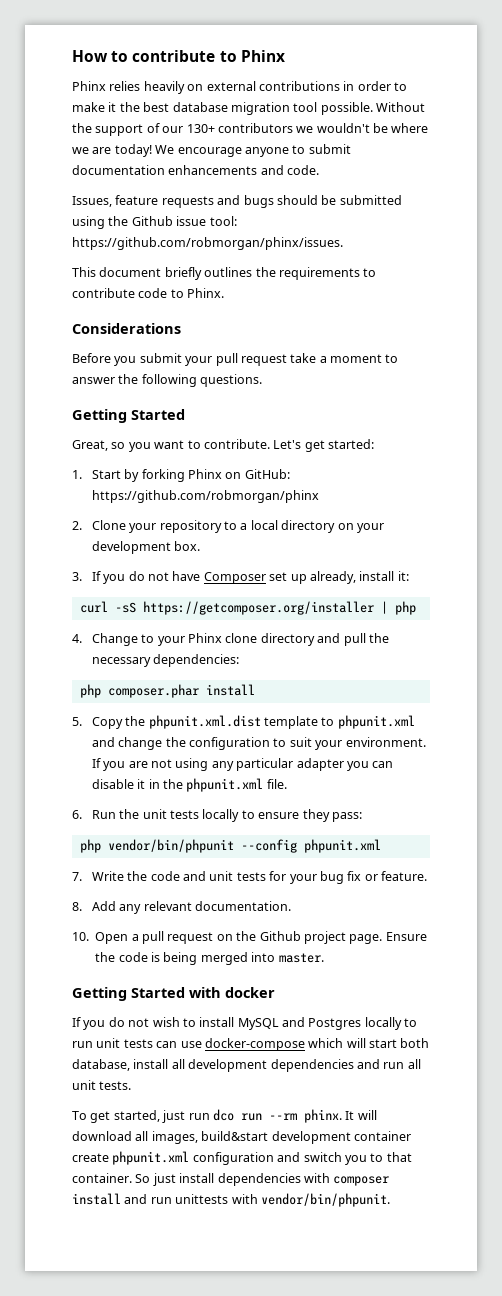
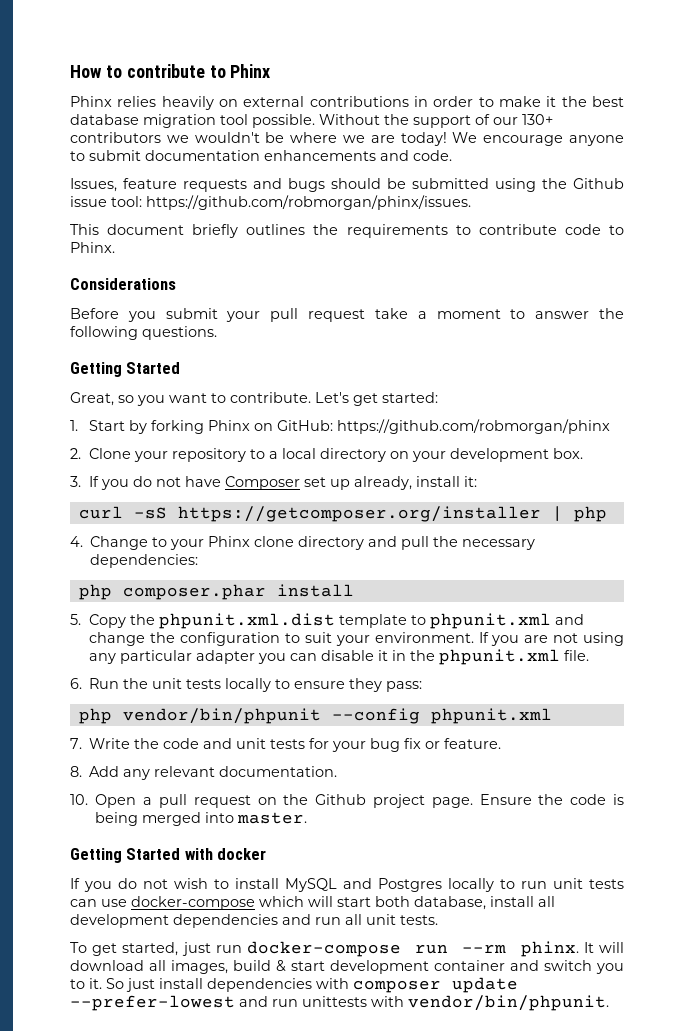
- To get started, just run dco run --rm phinx.
+ To get started, just run docker-compose run --rm phinx.
- It will download all images, build&start development container create phpunit.xml configuration and switch you to that container.
+ It will download all images, build & start development container and switch you to it.
- So just install dependencies with composer install and run unittests with vendor/bin/phpunit.
+ So just install dependencies with composer update --prefer-lowest and run unittests with vendor/bin/phpunit.

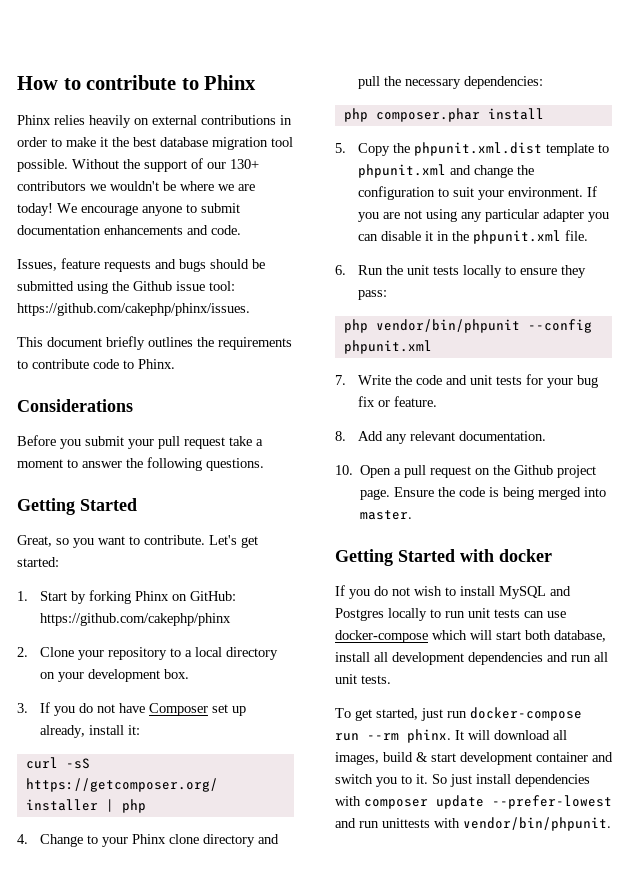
- Issues, feature requests and bugs should be submitted using the Github issue tool: https://github.com/robmorgan/phinx/issues.
+ Issues, feature requests and bugs should be submitted using the Github issue tool: https://github.com/cakephp/phinx/issues.
- 1. Start by forking Phinx on GitHub: https://github.com/robmorgan/phinx
+ 1. Start by forking Phinx on GitHub: https://github.com/cakephp/phinx

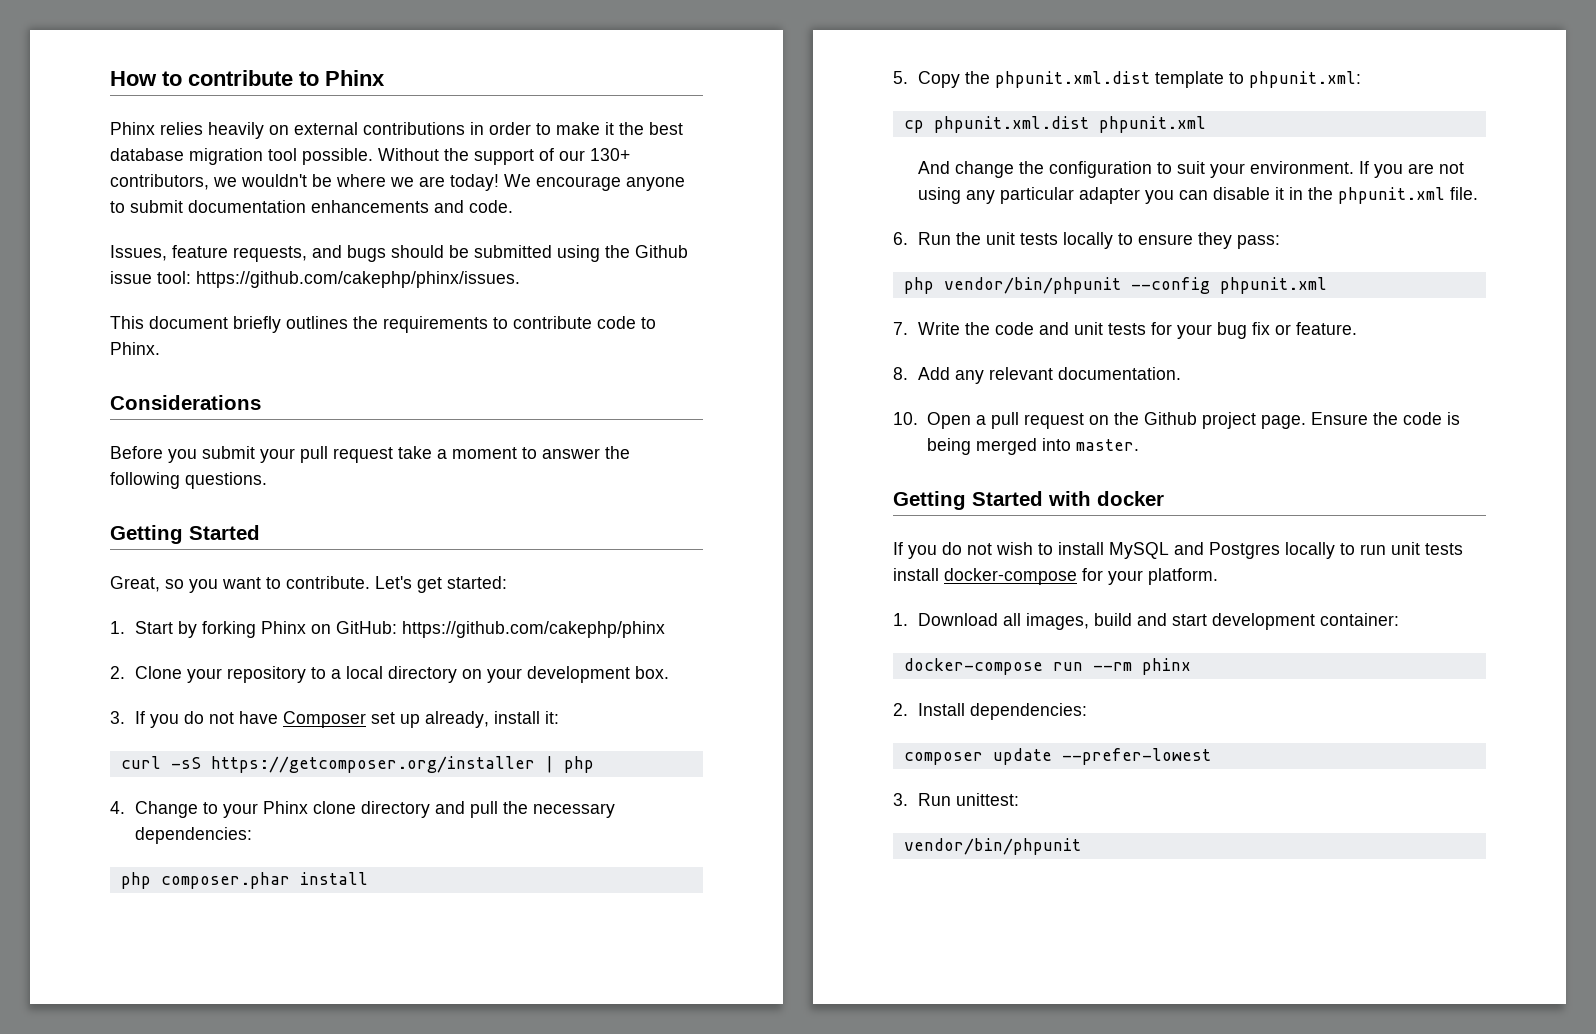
- Without the support of our 130+ contributors we wouldn't be where we are today!
+ Without the support of our 130+ contributors, we wouldn't be where we are today!
- Issues, feature requests and bugs should be submitted using the Github issue tool: https://github.com/cakephp/phinx/issues.
+ Issues, feature requests, and bugs should be submitted using the Github issue tool: https://github.com/cakephp/phinx/issues.
- 5. Copy the phpunit.xml.dist template to phpunit.xml and change the configuration to suit your environment.
+ 5. Copy the phpunit.xml.dist template to phpunit.xml:
+ cp phpunit.xml.dist phpunit.xml
+ And change the configuration to suit your environment.
- If you do not wish to install MySQL and Postgres locally to run unit tests can use docker-compose which will start both database, install all development dependencies and run all unit tests.
- To get started, just run docker-compose run --rm phinx. It will download all images, build & start development container and switch you to it. So just install dependencies with composer update --prefer-lowest and run unittests with vendor/bin/phpunit.
+ If you do not wish to install MySQL and Postgres locally to run unit tests install docker-compose for your platform.
+ 1. Download all images, build and start development container:
+ docker-compose run --rm phinx
+ 2. Install dependencies:
+ composer update --prefer-lowest
+ 3. Run unittest:
+ vendor/bin/phpunit

